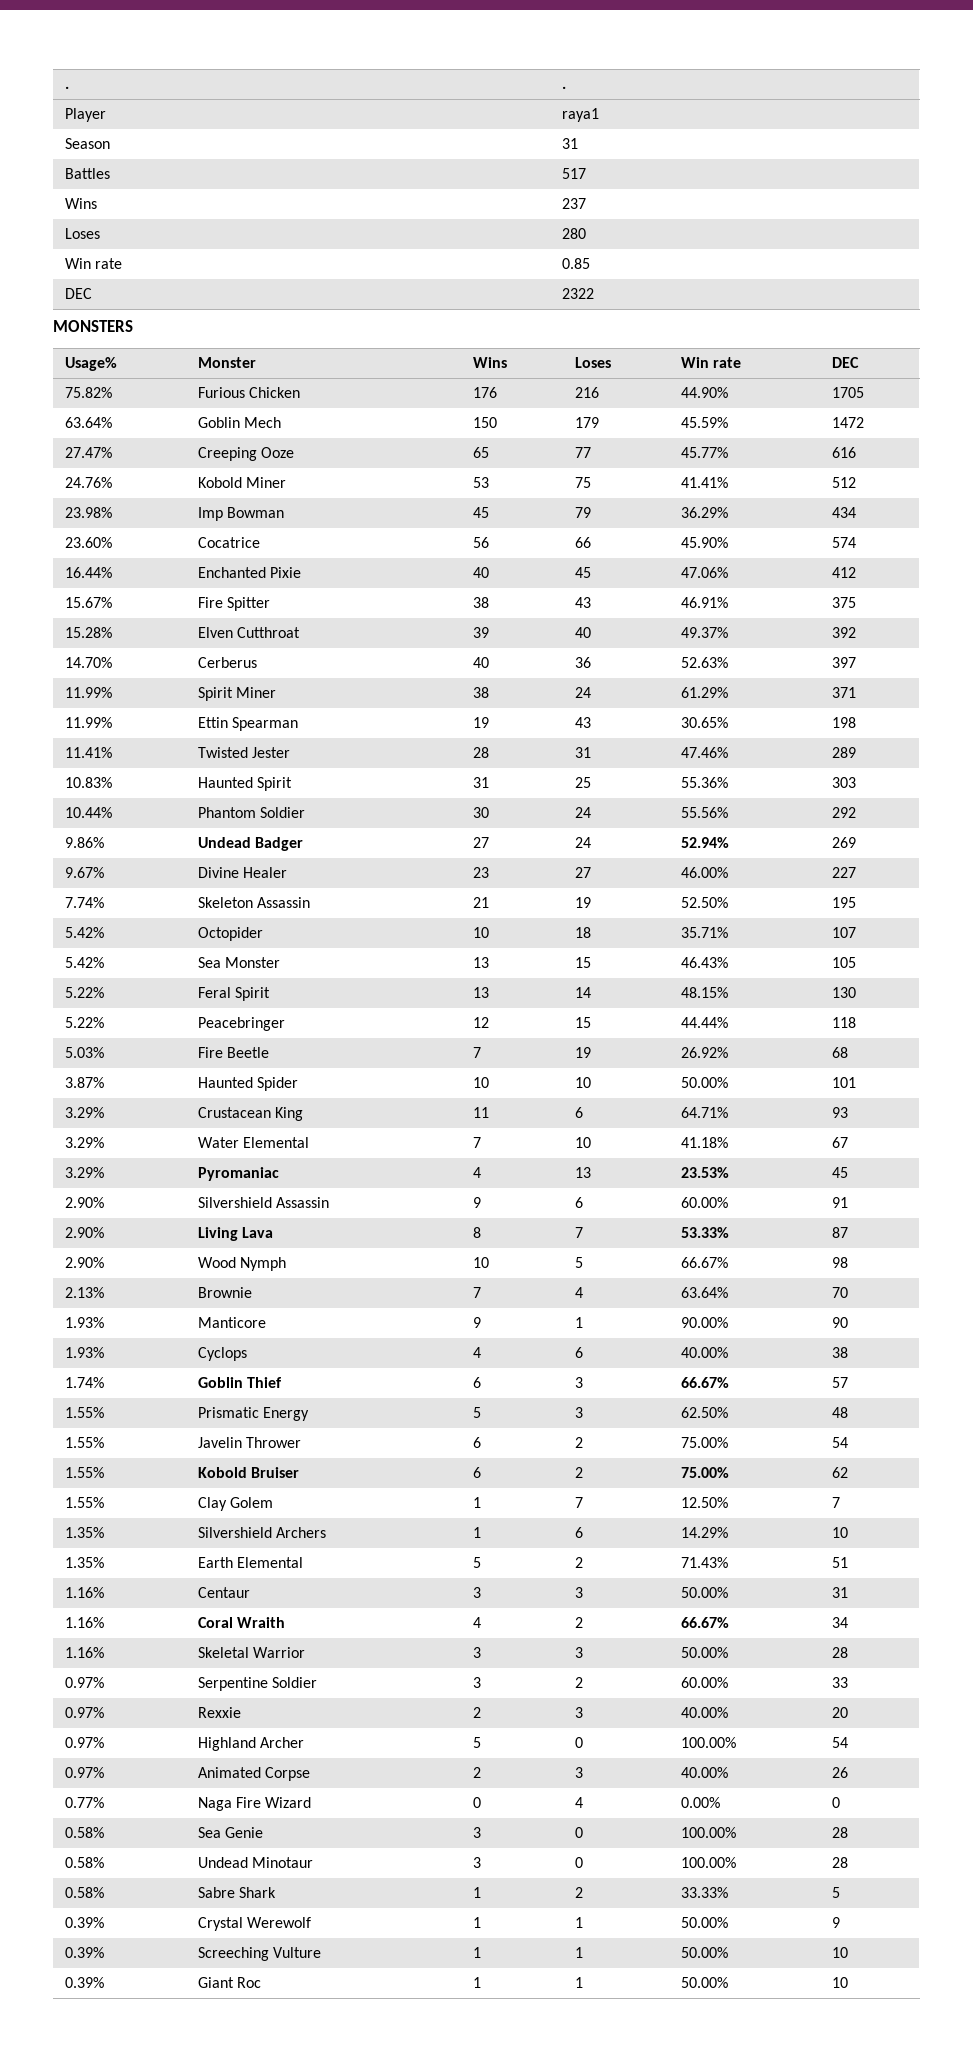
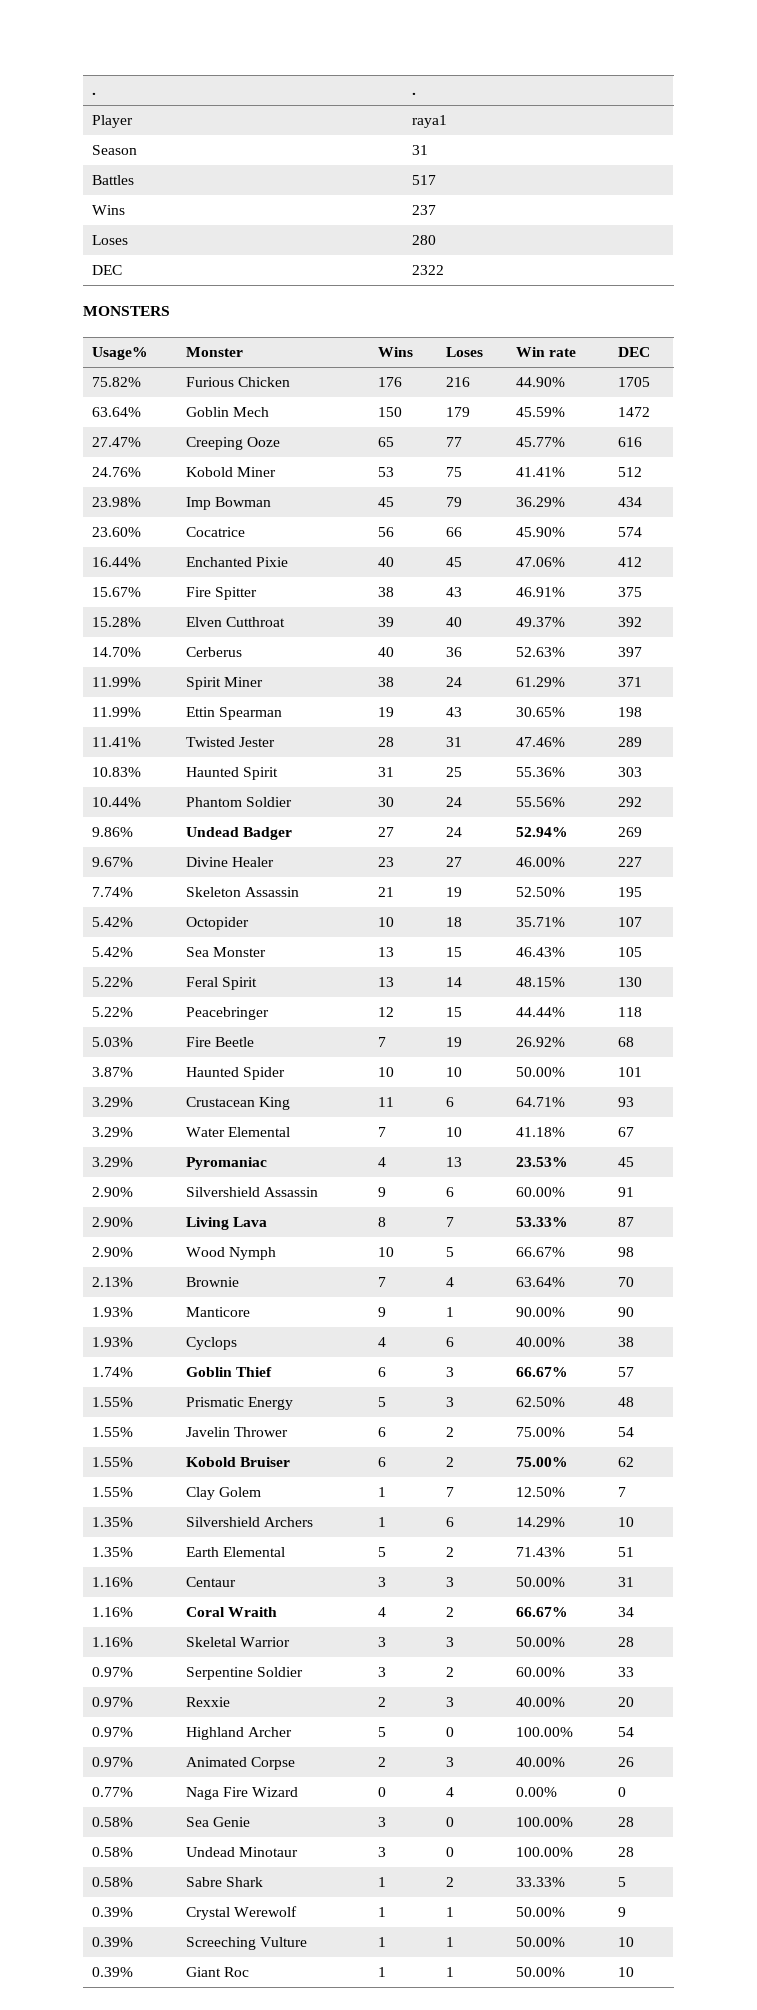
- Win rate | 0.85

